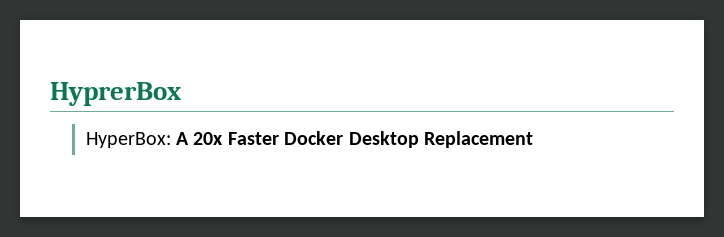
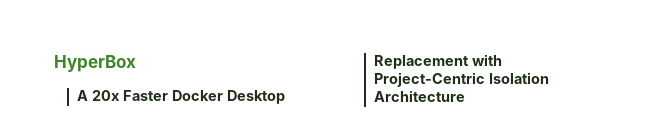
- HyprerBox
- HyperBox: A 20x Faster Docker Desktop Replacement
+ HyperBox
+ A 20x Faster Docker Desktop Replacement with Project-Centric Isolation Architecture

